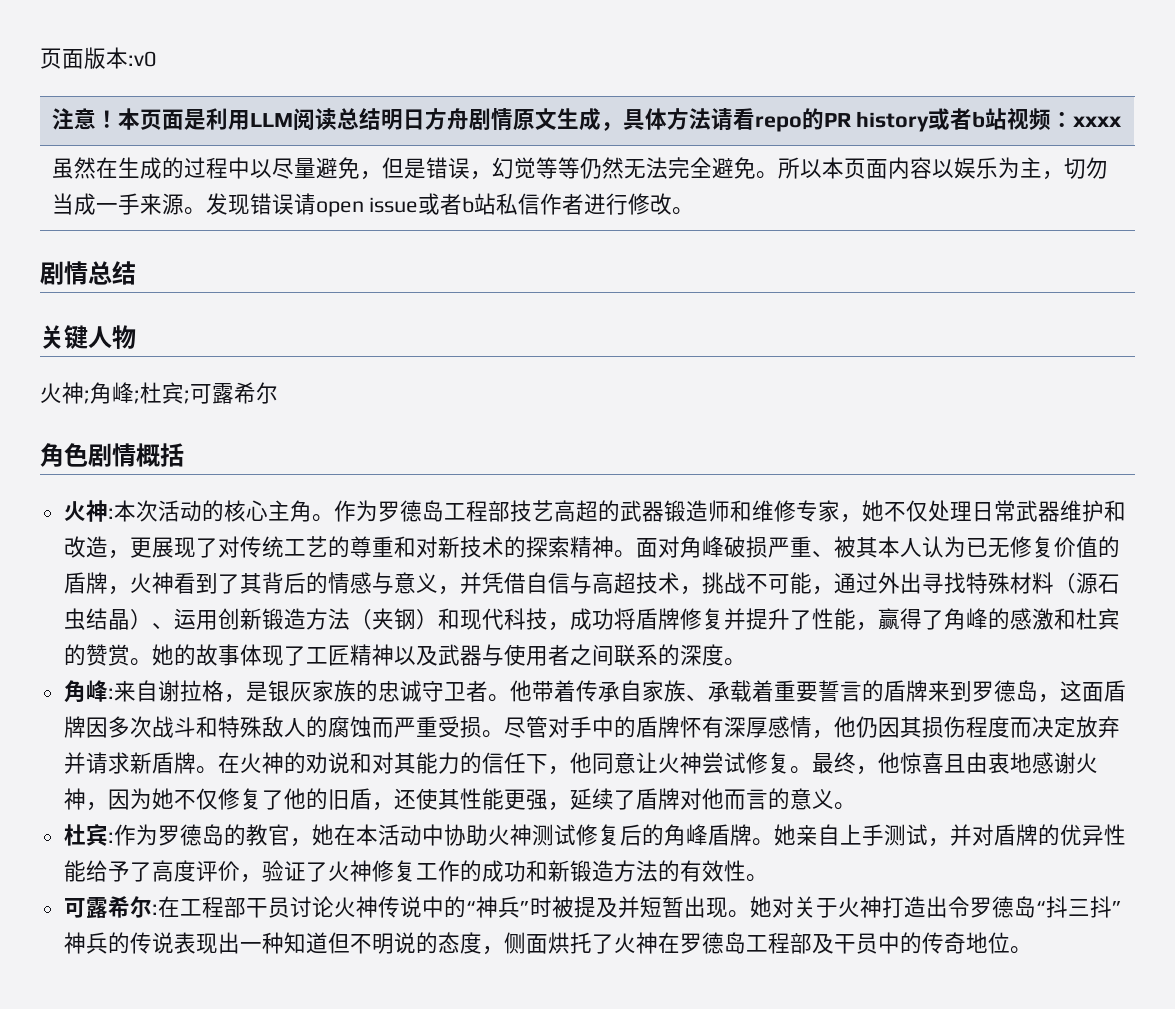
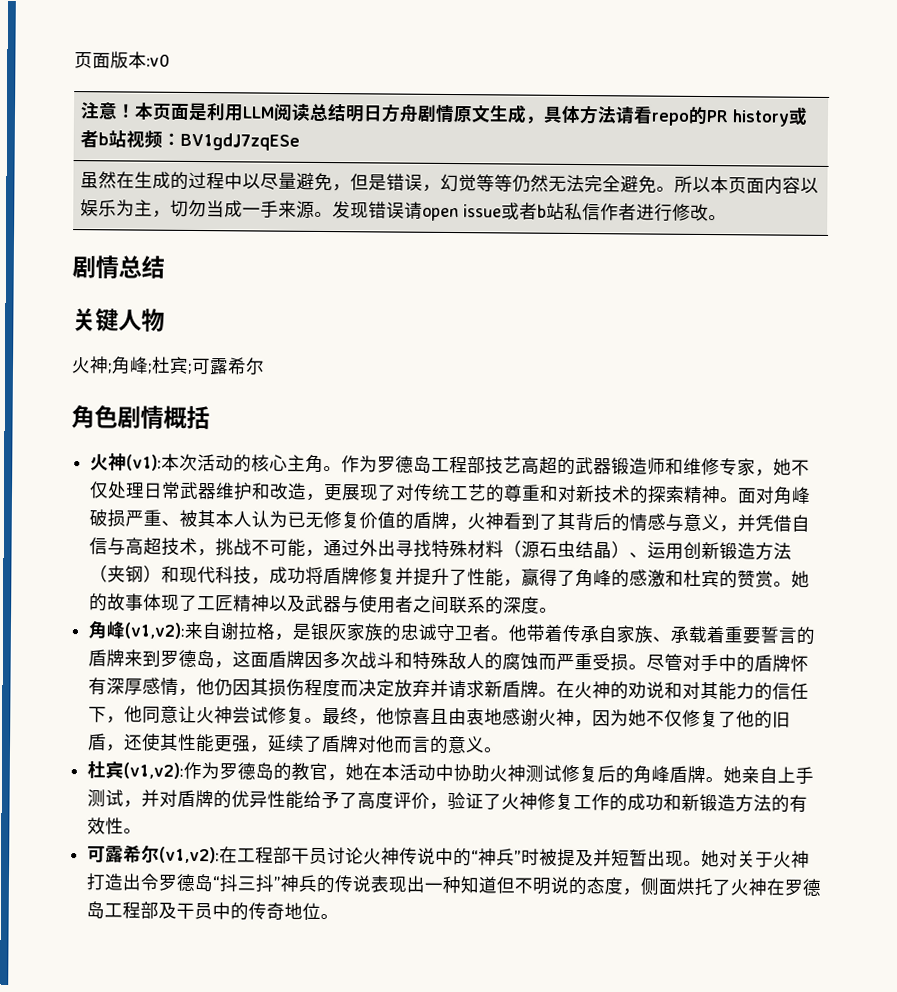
- 注意！本页面是利用LLM阅读总结明日方舟剧情原文生成，具体方法请看repo的PR history或者b站视频：xxxx
+ 注意！本页面是利用LLM阅读总结明日方舟剧情原文生成，具体方法请看repo的PR history或者b站视频：BV1gdJ7zqESe
- 火神:本次活动的核心主角。
+ 火神(v1):本次活动的核心主角。
- 角峰:来自谢拉格，是银灰家族的忠诚守卫者。
+ 角峰(v1,v2):来自谢拉格，是银灰家族的忠诚守卫者。
- 杜宾:作为罗德岛的教官，她在本活动中协助火神测试修复后的角峰盾牌。
+ 杜宾(v1,v2):作为罗德岛的教官，她在本活动中协助火神测试修复后的角峰盾牌。
- 可露希尔:在工程部干员讨论火神传说中的“神兵”时被提及并短暂出现。
+ 可露希尔(v1,v2):在工程部干员讨论火神传说中的“神兵”时被提及并短暂出现。

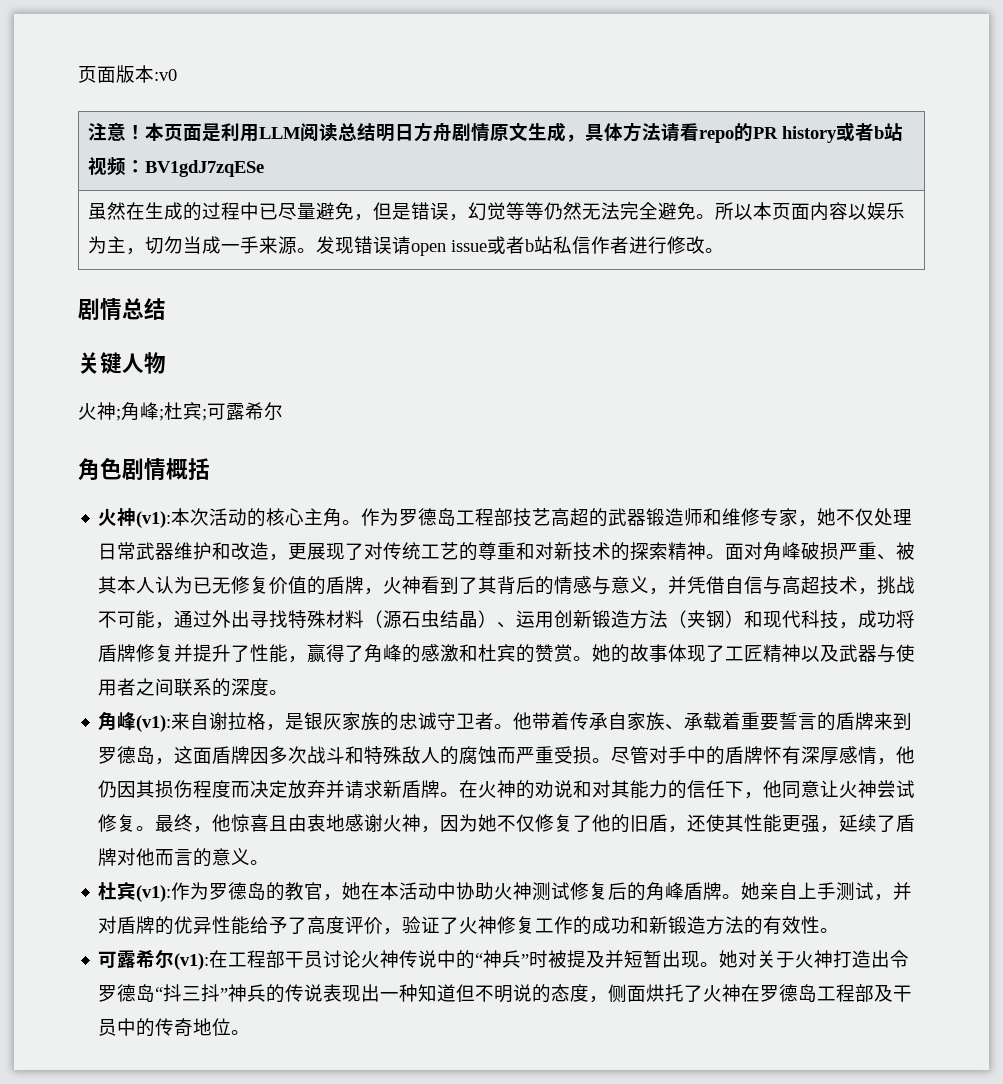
- 虽然在生成的过程中以尽量避免，但是错误，幻觉等等仍然无法完全避免。所以本页面内容以娱乐为主，切勿当成一手来源。发现错误请open issue或者b站私信作者进行修改。
+ 虽然在生成的过程中已尽量避免，但是错误，幻觉等等仍然无法完全避免。所以本页面内容以娱乐为主，切勿当成一手来源。发现错误请open issue或者b站私信作者进行修改。
- 角峰(v1,v2):来自谢拉格，是银灰家族的忠诚守卫者。
+ 角峰(v1):来自谢拉格，是银灰家族的忠诚守卫者。
- 杜宾(v1,v2):作为罗德岛的教官，她在本活动中协助火神测试修复后的角峰盾牌。
+ 杜宾(v1):作为罗德岛的教官，她在本活动中协助火神测试修复后的角峰盾牌。
- 可露希尔(v1,v2):在工程部干员讨论火神传说中的“神兵”时被提及并短暂出现。
+ 可露希尔(v1):在工程部干员讨论火神传说中的“神兵”时被提及并短暂出现。

